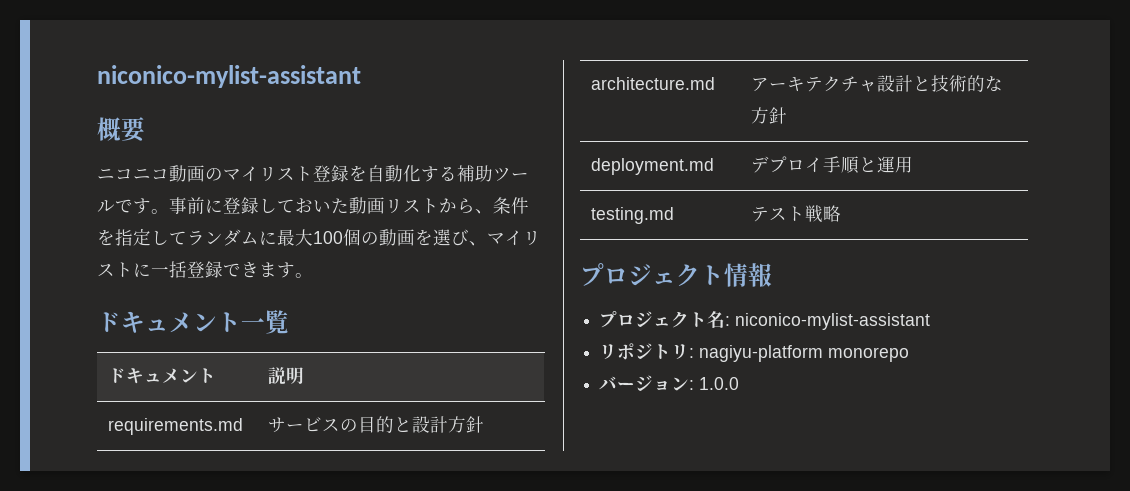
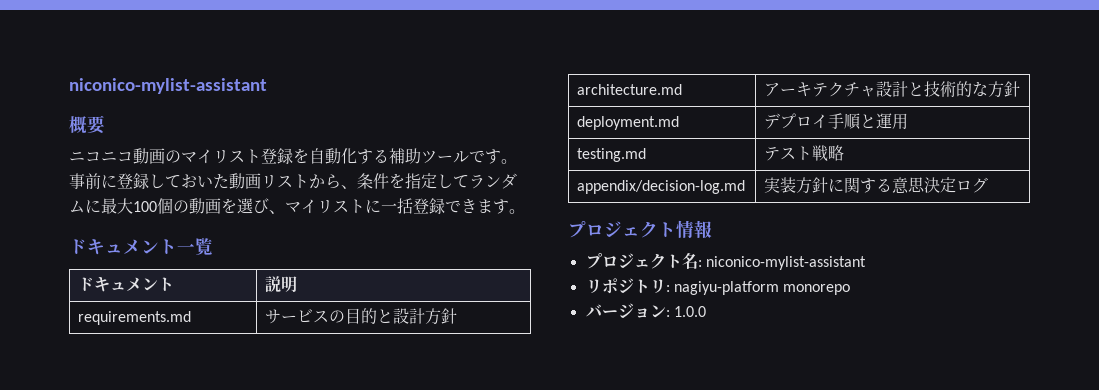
+ appendix/decision-log.md | 実装方針に関する意思決定ログ

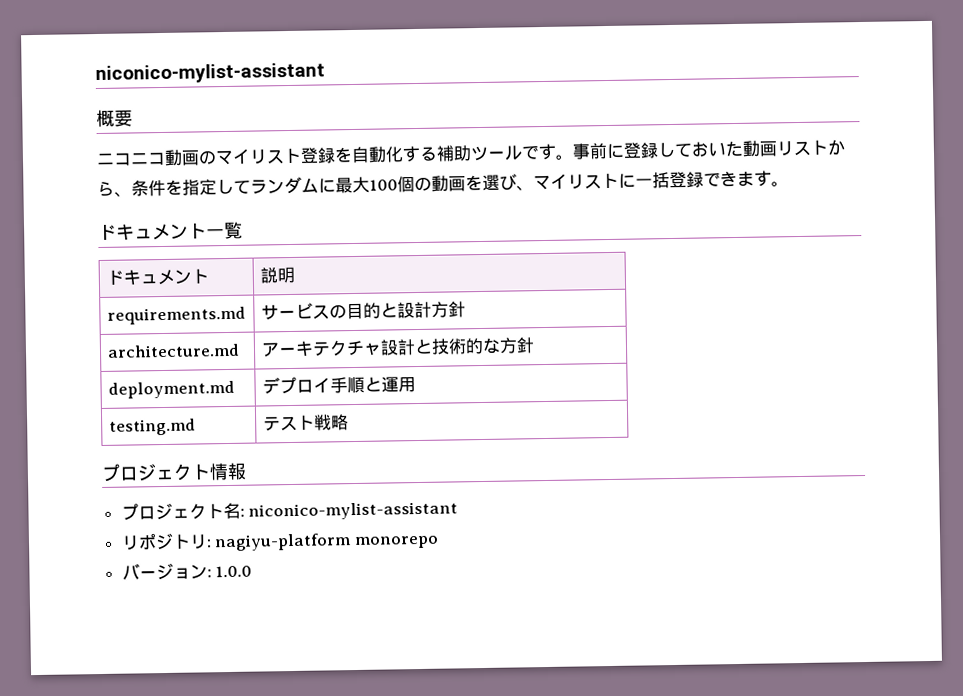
- appendix/decision-log.md | 実装方針に関する意思決定ログ

